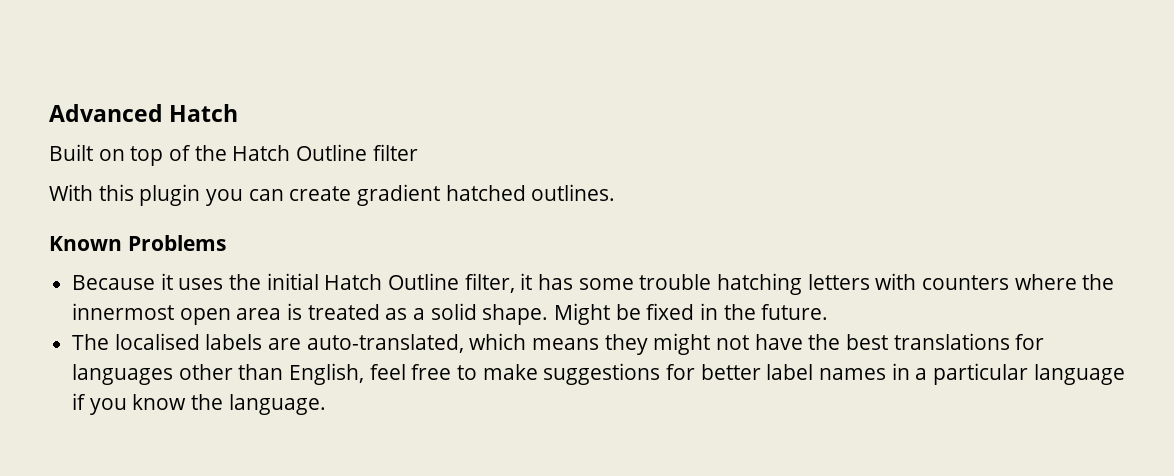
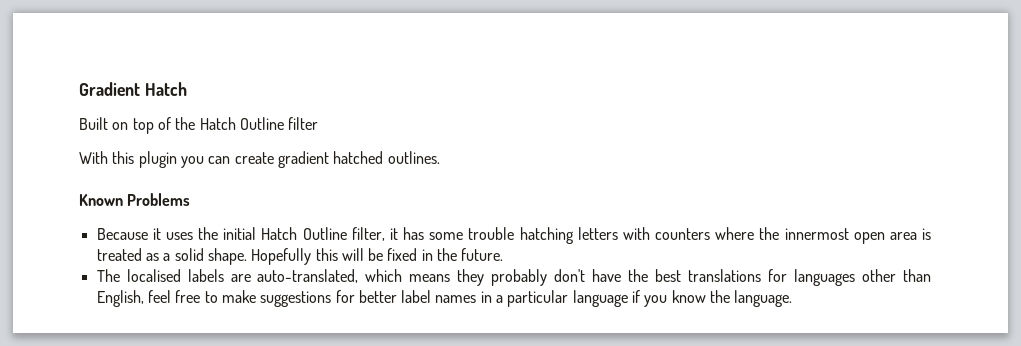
- Advanced Hatch
+ Gradient Hatch
- Might be fixed in the future.
+ Hopefully this will be fixed in the future.
- The localised labels are auto-translated, which means they might not have the best translations for languages other than English, feel free to make suggestions for better label names in a particular language if you know the language.
+ The localised labels are auto-translated, which means they probably don't have the best translations for languages other than English, feel free to make suggestions for better label names in a particular language if you know the language.

